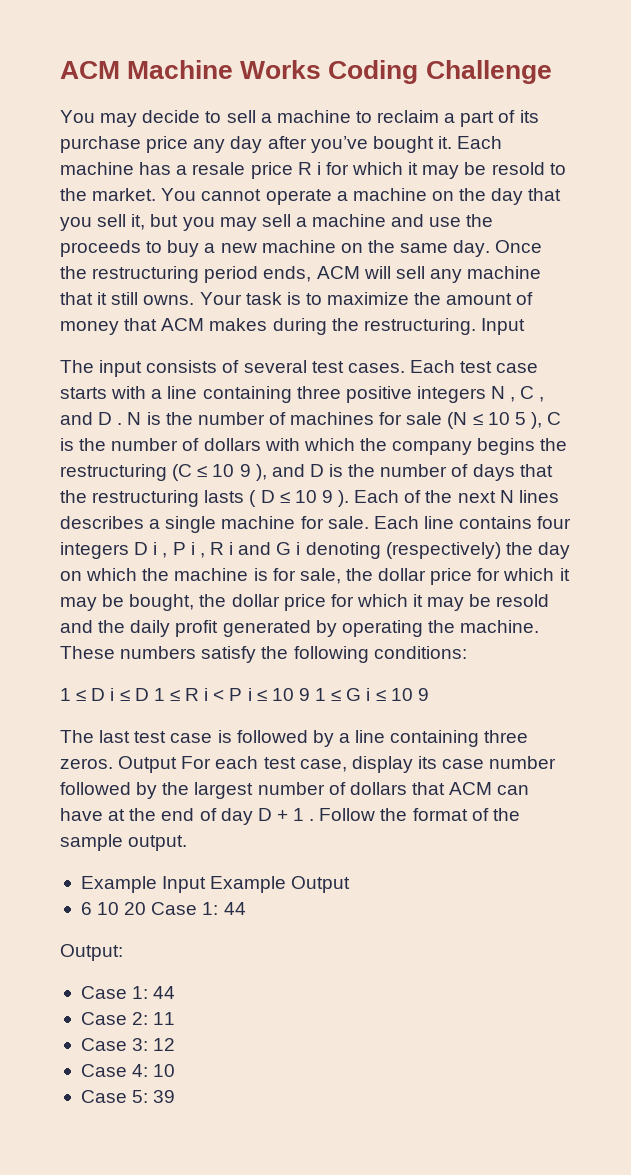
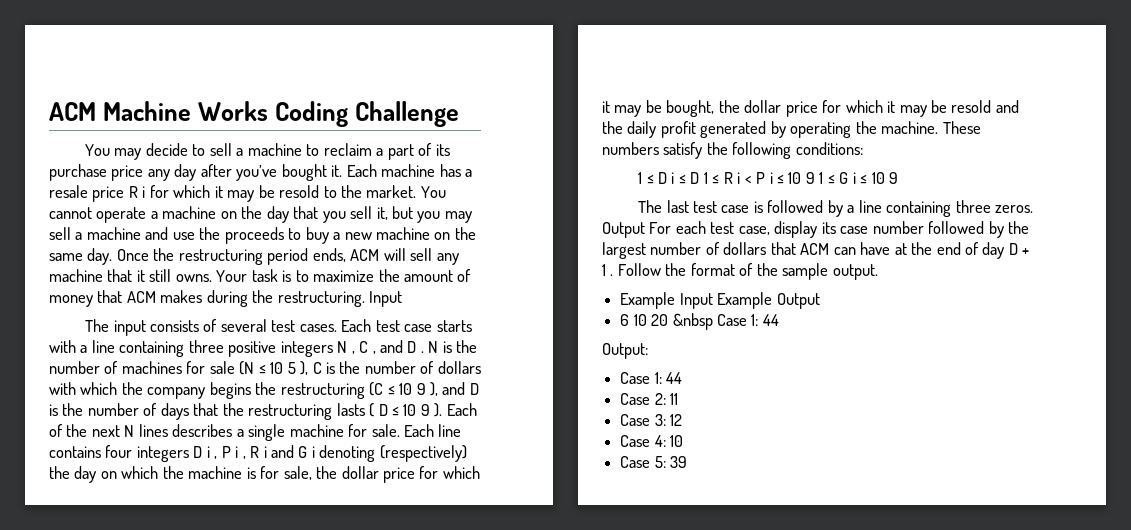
- 6 10 20 Case 1: 44
+ 6 10 20 &nbsp Case 1: 44

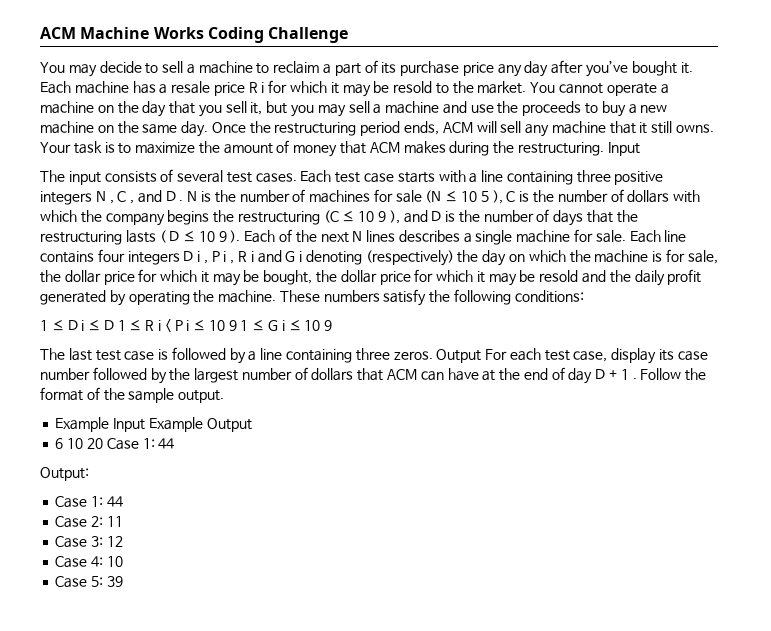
- 6 10 20 &nbsp Case 1: 44
+ 6 10 20 Case 1: 44

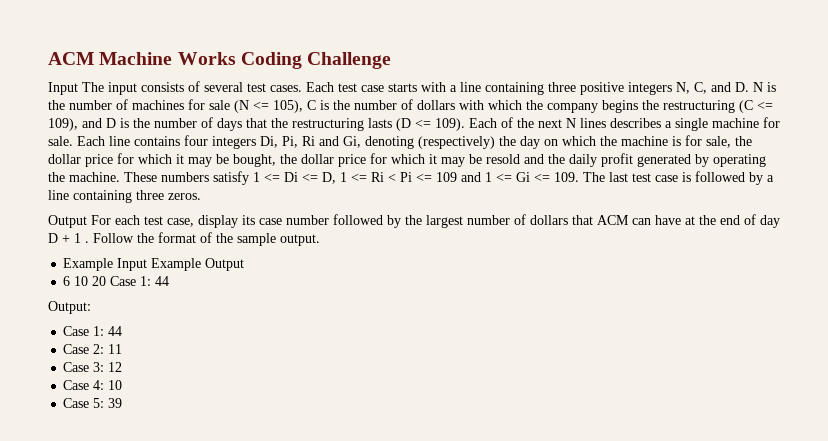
- You may decide to sell a machine to reclaim a part of its purchase price any day after you’ve bought it. Each machine has a resale price R i for which it may be resold to the market. You cannot operate a machine on the day that you sell it, but you may sell a machine and use the proceeds to buy a new machine on the same day. Once the restructuring period ends, ACM will sell any machine that it still owns. Your task is to maximize the amount of money that ACM makes during the restructuring. Input
- The input consists of several test cases.
+ Input The input consists of several test cases.
- Each test case starts with a line containing three positive integers N , C , and D . N is the number of machines for sale (N ≤ 10 5 ), C is the number of dollars with which the company begins the restructuring (C ≤ 10 9 ), and D is the number of days that the restructuring lasts ( D ≤ 10 9 ).
+ Each test case starts with a line containing three positive integers N, C, and D. N is the number of machines for sale (N <= 105), C is the number of dollars with which the company begins the restructuring (C <= 109), and D is the number of days that the restructuring lasts (D <= 109).
- Each line contains four integers D i , P i , R i and G i denoting (respectively) the day on which the machine is for sale, the dollar price for which it may be bought, the dollar price for which it may be resold and the daily profit generated by operating the machine.
+ Each line contains four integers Di, Pi, Ri and Gi, denoting (respectively) the day on which the machine is for sale, the dollar price for which it may be bought, the dollar price for which it may be resold and the daily profit generated by operating the machine.
- These numbers satisfy the following conditions:
- 1 ≤ D i ≤ D 1 ≤ R i < P i ≤ 10 9 1 ≤ G i ≤ 10 9
- The last test case is followed by a line containing three zeros. Output For each test case, display its case number followed by the largest number of dollars that ACM can have at the end of day D + 1 .
+ These numbers satisfy 1 <= Di <= D, 1 <= Ri < Pi <= 109 and 1 <= Gi <= 109. The last test case is followed by a line containing three zeros.
+ Output For each test case, display its case number followed by the largest number of dollars that ACM can have at the end of day D + 1 .

